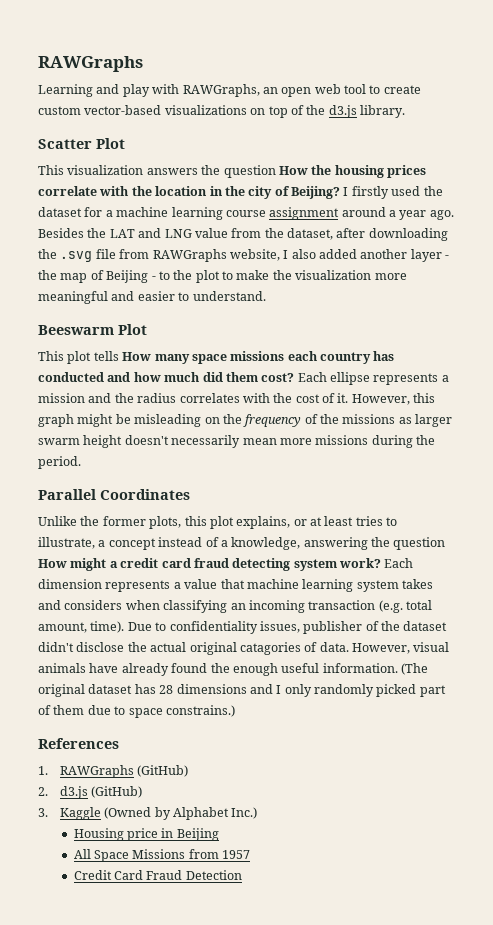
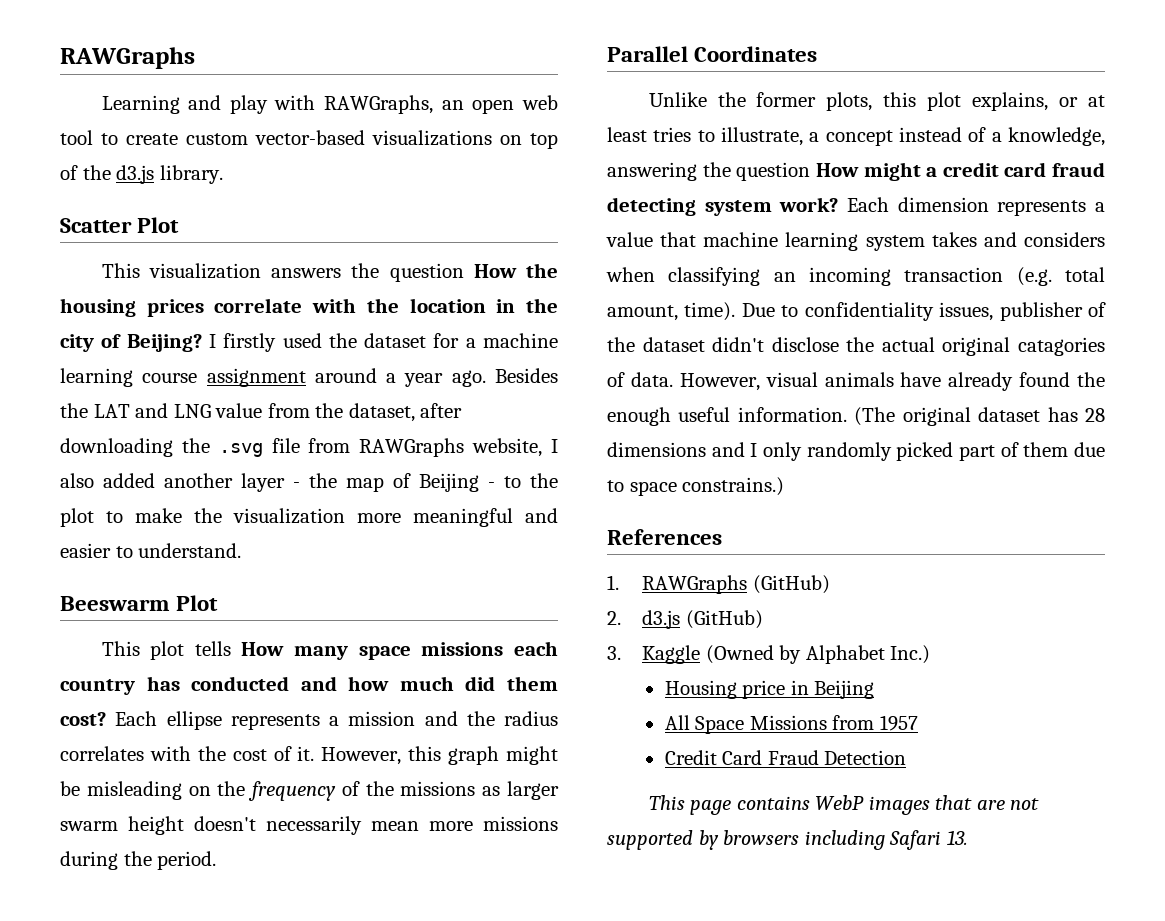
+ This page contains WebP images that are not supported by browsers including Safari 13.

